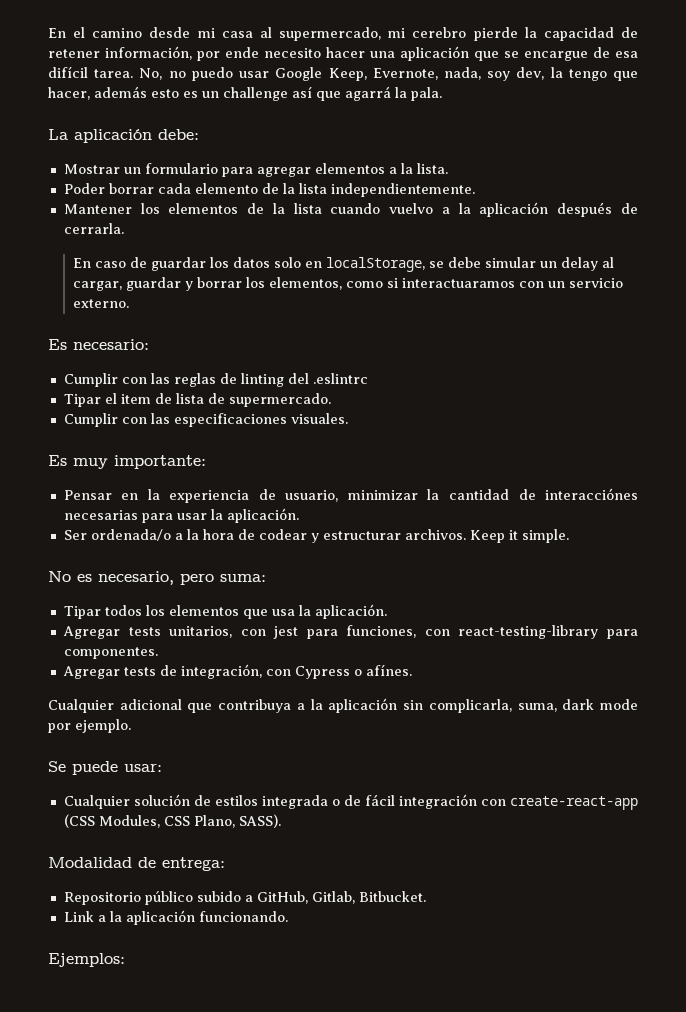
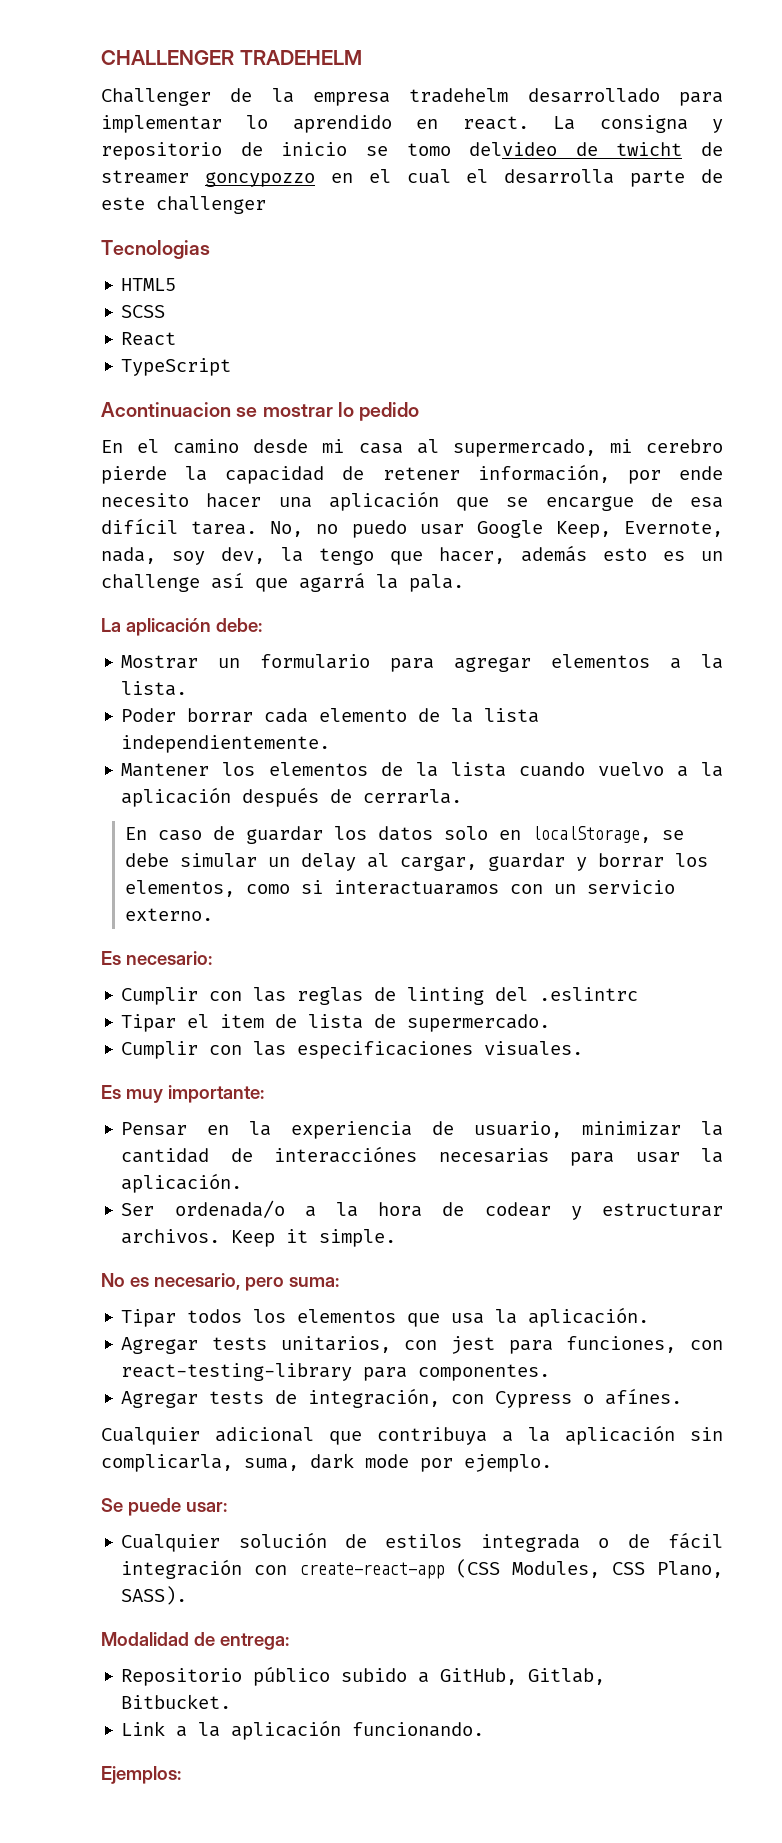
+ CHALLENGER TRADEHELM
+ Challenger de la empresa tradehelm desarrollado para implementar lo aprendido en react. La consigna y repositorio de inicio se tomo delvideo de twicht de streamer goncypozzo en el cual el desarrolla parte de este challenger
+ Tecnologias
+ HTML5
+ SCSS
+ React
+ TypeScript
+ Acontinuacion se mostrar lo pedido

